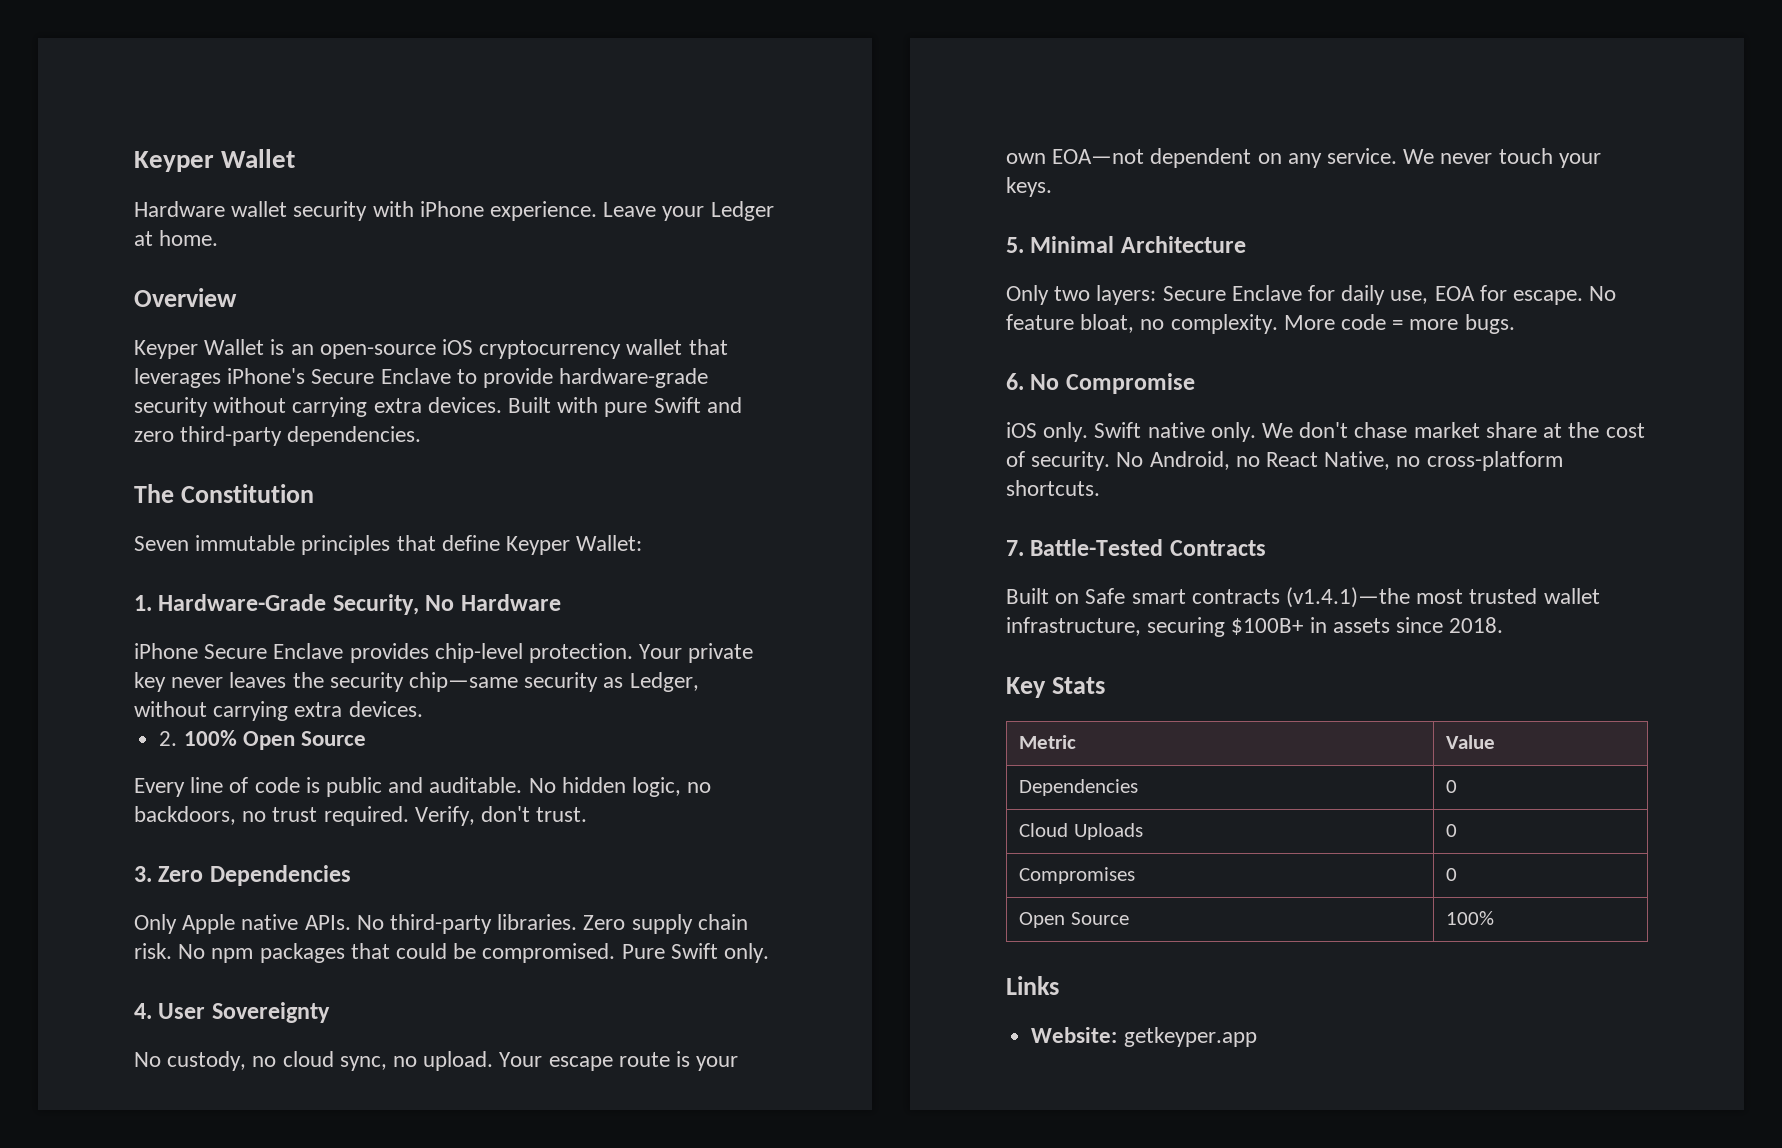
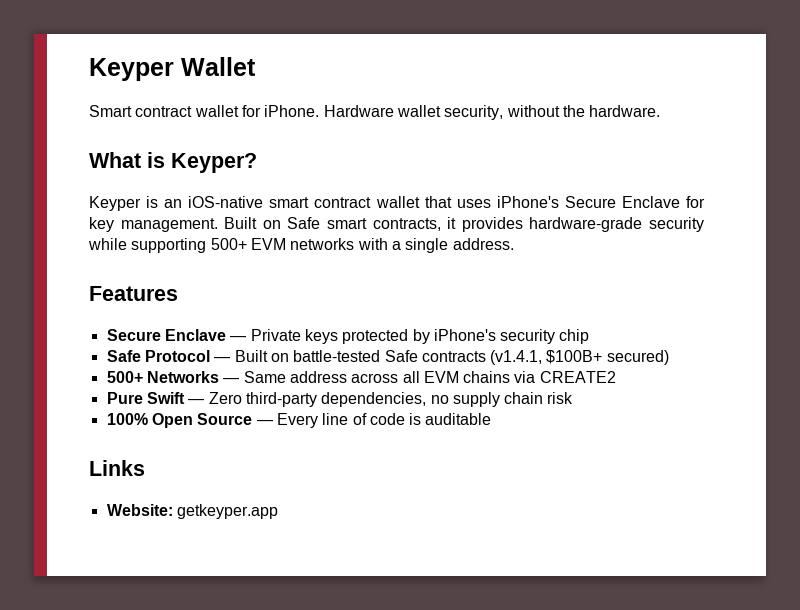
- Hardware wallet security with iPhone experience. Leave your Ledger at home.
- Overview
- Keyper Wallet is an open-source iOS cryptocurrency wallet that leverages iPhone's Secure Enclave to provide hardware-grade security without carrying extra devices. Built with pure Swift and zero third-party dependencies.
- The Constitution
- Seven immutable principles that define Keyper Wallet:
- 1. Hardware-Grade Security, No Hardware
- iPhone Secure Enclave provides chip-level protection. Your private key never leaves the security chip—same security as Ledger, without carrying extra devices.
- 2. 100% Open Source
- Every line of code is public and auditable. No hidden logic, no backdoors, no trust required. Verify, don't trust.
- 3. Zero Dependencies
- Only Apple native APIs. No third-party libraries. Zero supply chain risk. No npm packages that could be compromised. Pure Swift only.
- 4. User Sovereignty
- No custody, no cloud sync, no upload. Your escape route is your own EOA—not dependent on any service. We never touch your keys.
- 5. Minimal Architecture
- Only two layers: Secure Enclave for daily use, EOA for escape. No feature bloat, no complexity. More code = more bugs.
- 6. No Compromise
- iOS only. Swift native only. We don't chase market share at the cost of security. No Android, no React Native, no cross-platform shortcuts.
- 7. Battle-Tested Contracts
- Built on Safe smart contracts (v1.4.1)—the most trusted wallet infrastructure, securing $100B+ in assets since 2018.
- Key Stats
- Metric | Value
- Dependencies | 0
- Cloud Uploads | 0
- Compromises | 0
- Open Source | 100%
+ Smart contract wallet for iPhone. Hardware wallet security, without the hardware.
+ What is Keyper?
+ Keyper is an iOS-native smart contract wallet that uses iPhone's Secure Enclave for key management. Built on Safe smart contracts, it provides hardware-grade security while supporting 500+ EVM networks with a single address.
+ Features
+ Secure Enclave — Private keys protected by iPhone's security chip
+ Safe Protocol — Built on battle-tested Safe contracts (v1.4.1, $100B+ secured)
+ 500+ Networks — Same address across all EVM chains via CREATE2
+ Pure Swift — Zero third-party dependencies, no supply chain risk
+ 100% Open Source — Every line of code is auditable

